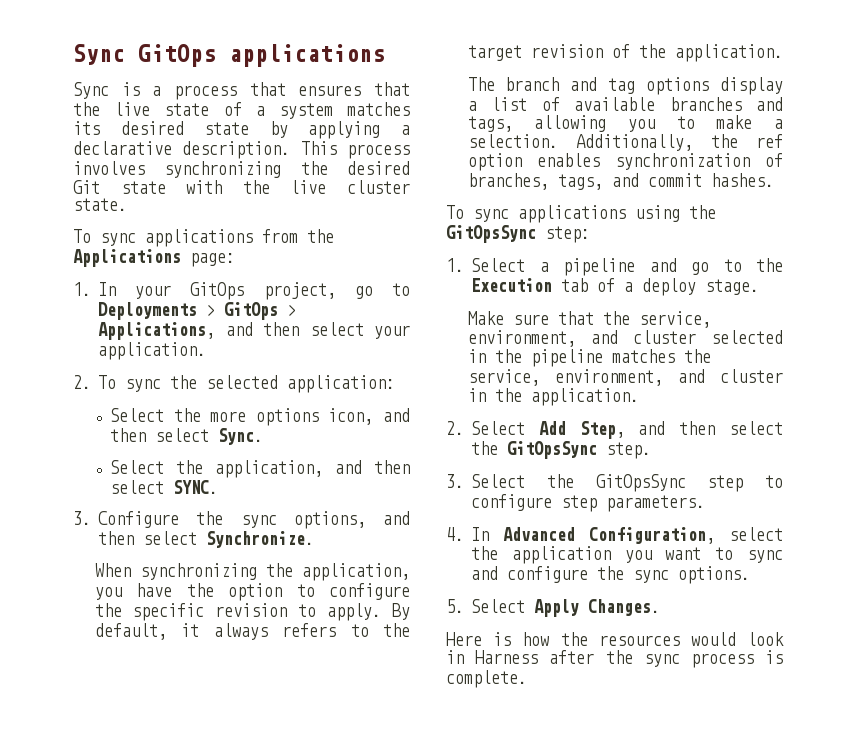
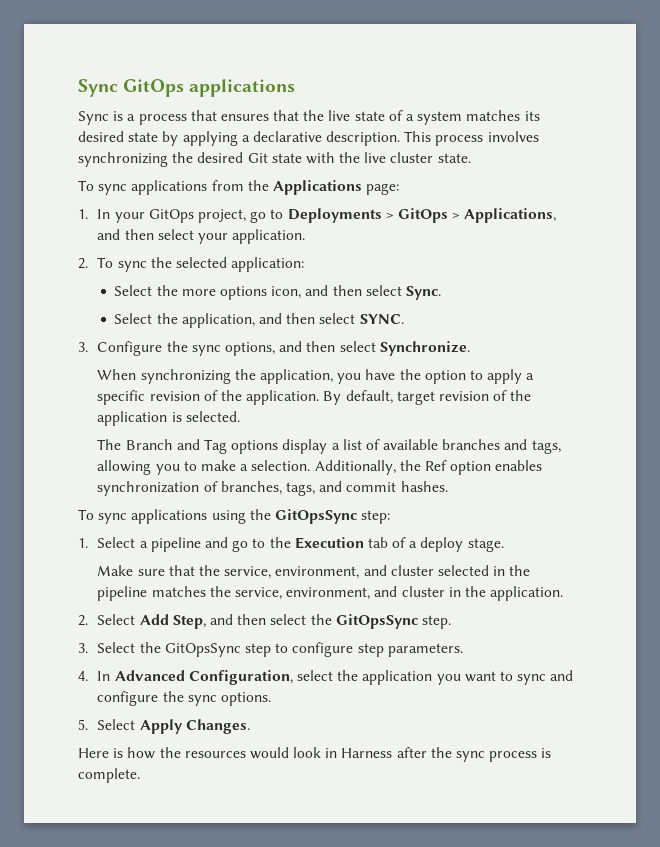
- When synchronizing the application, you have the option to configure the specific revision to apply. By default, it always refers to the target revision of the application.
- The branch and tag options display a list of available branches and tags, allowing you to make a selection.
+ When synchronizing the application, you have the option to apply a specific revision of the application. By default, target revision of the application is selected.
+ The Branch and Tag options display a list of available branches and tags, allowing you to make a selection.
- Additionally, the ref option enables synchronization of branches, tags, and commit hashes.
+ Additionally, the Ref option enables synchronization of branches, tags, and commit hashes.

